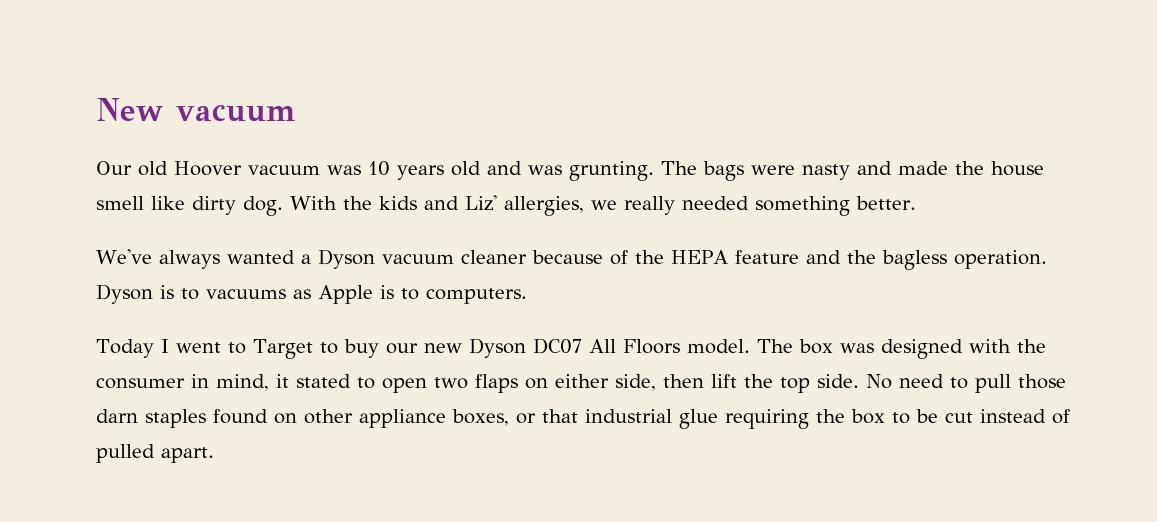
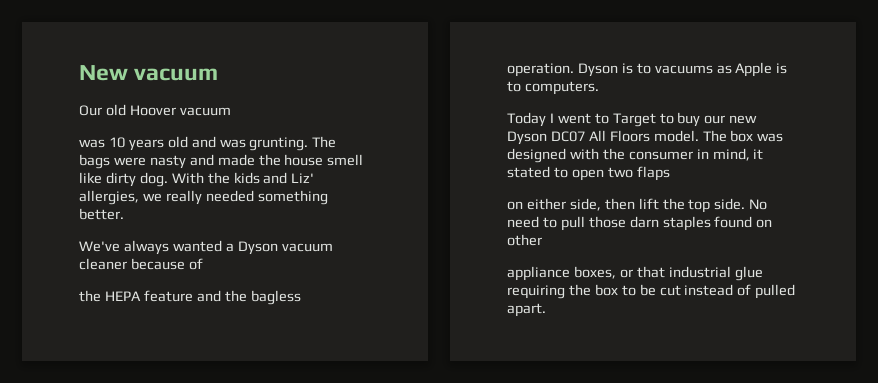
- Our old Hoover vacuum was 10 years old and was grunting.
+ Our old Hoover vacuum
+ was 10 years old and was grunting.
- We've always wanted a Dyson vacuum cleaner because of the HEPA feature and the bagless operation.
+ We've always wanted a Dyson vacuum cleaner because of
+ the HEPA feature and the bagless operation.
- The box was designed with the consumer in mind, it stated to open two flaps on either side, then lift the top side.
+ The box was designed with the consumer in mind, it stated to open two flaps
+ on either side, then lift the top side.
- No need to pull those darn staples found on other appliance boxes, or that industrial glue requiring the box to be cut instead of pulled apart.
+ No need to pull those darn staples found on other
+ appliance boxes, or that industrial glue requiring the box to be cut instead of pulled apart.

